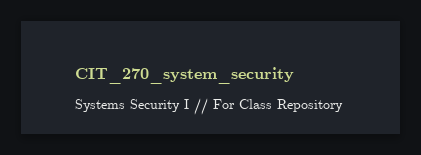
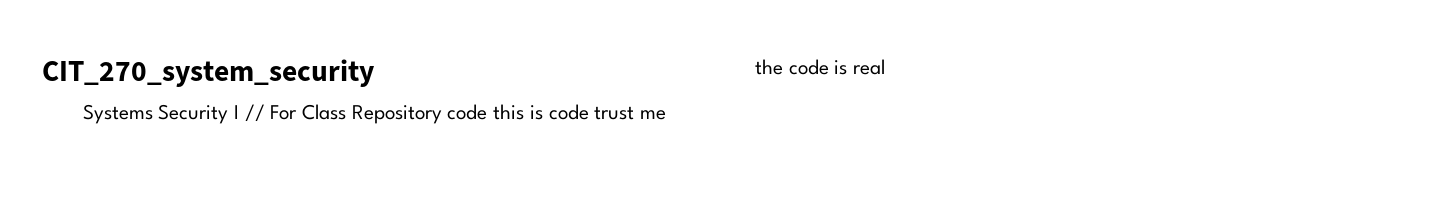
- Systems Security I // For Class Repository
+ Systems Security I // For Class Repository code this is code trust me the code is real

